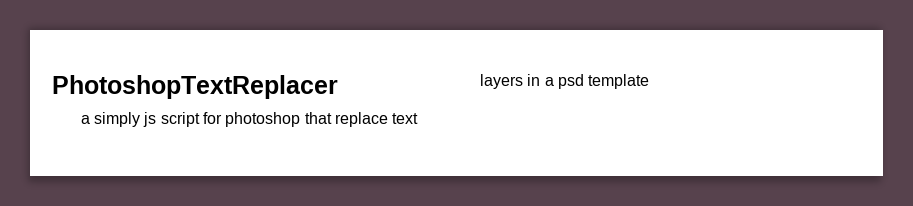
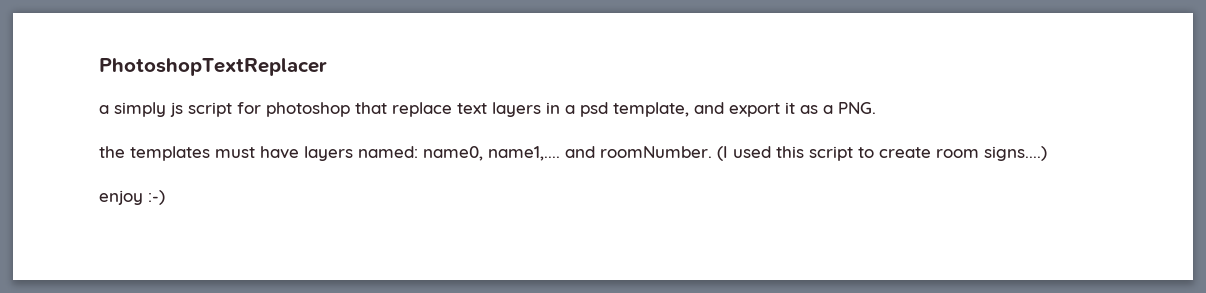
- a simply js script for photoshop that replace text layers in a psd template
+ a simply js script for photoshop that replace text layers in a psd template, and export it as a PNG.
+ the templates must have layers named: name0, name1,.... and roomNumber. (I used this script to create room signs....)
+ enjoy :-)

